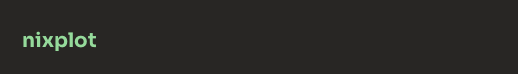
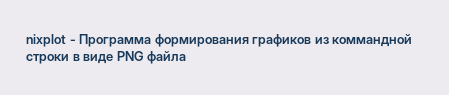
- nixplot
+ nixplot - Программа формирования графиков из коммандной строки в виде PNG файла

